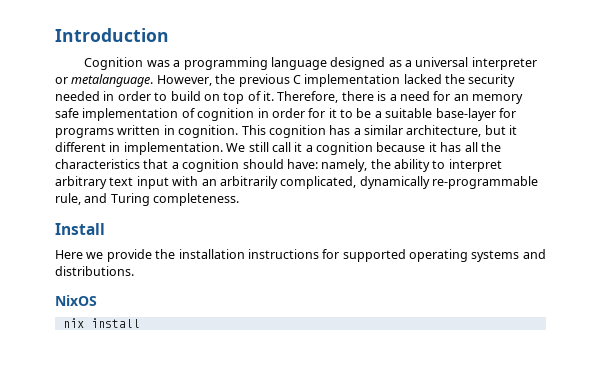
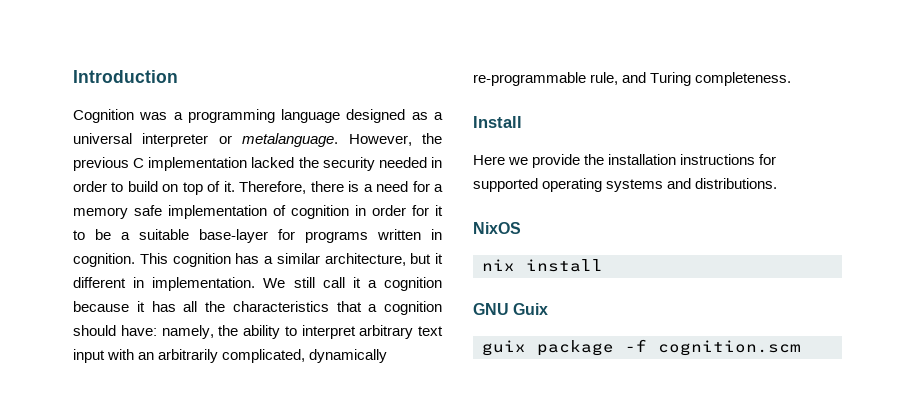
- Therefore, there is a need for an memory safe implementation of cognition in order for it to be a suitable base-layer for programs written in cognition.
+ Therefore, there is a need for a memory safe implementation of cognition in order for it to be a suitable base-layer for programs written in cognition.
+ GNU Guix
+ guix package -f cognition.scm

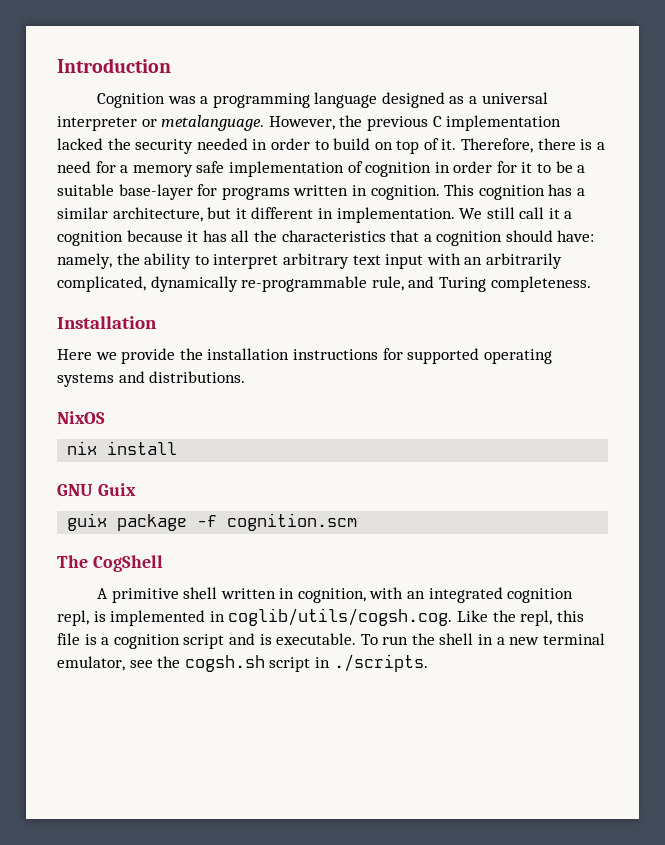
- Install
+ Installation
+ The CogShell
+ A primitive shell written in cognition, with an integrated cognition repl, is implemented in coglib/utils/cogsh.cog. Like the repl, this file is a cognition script and is executable. To run the shell in a new terminal emulator, see the cogsh.sh script in ./scripts.

